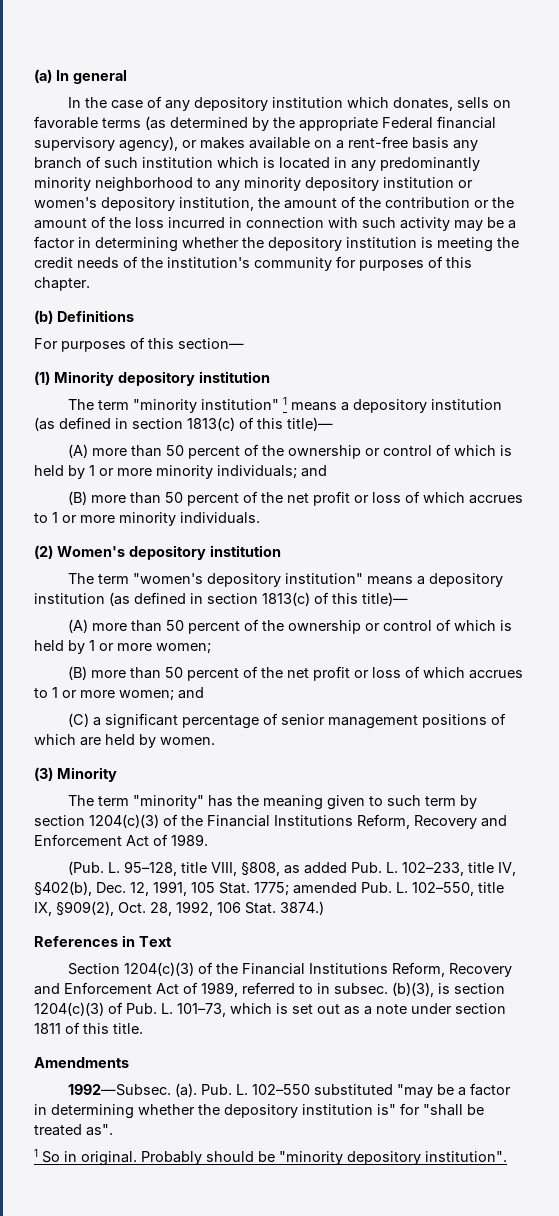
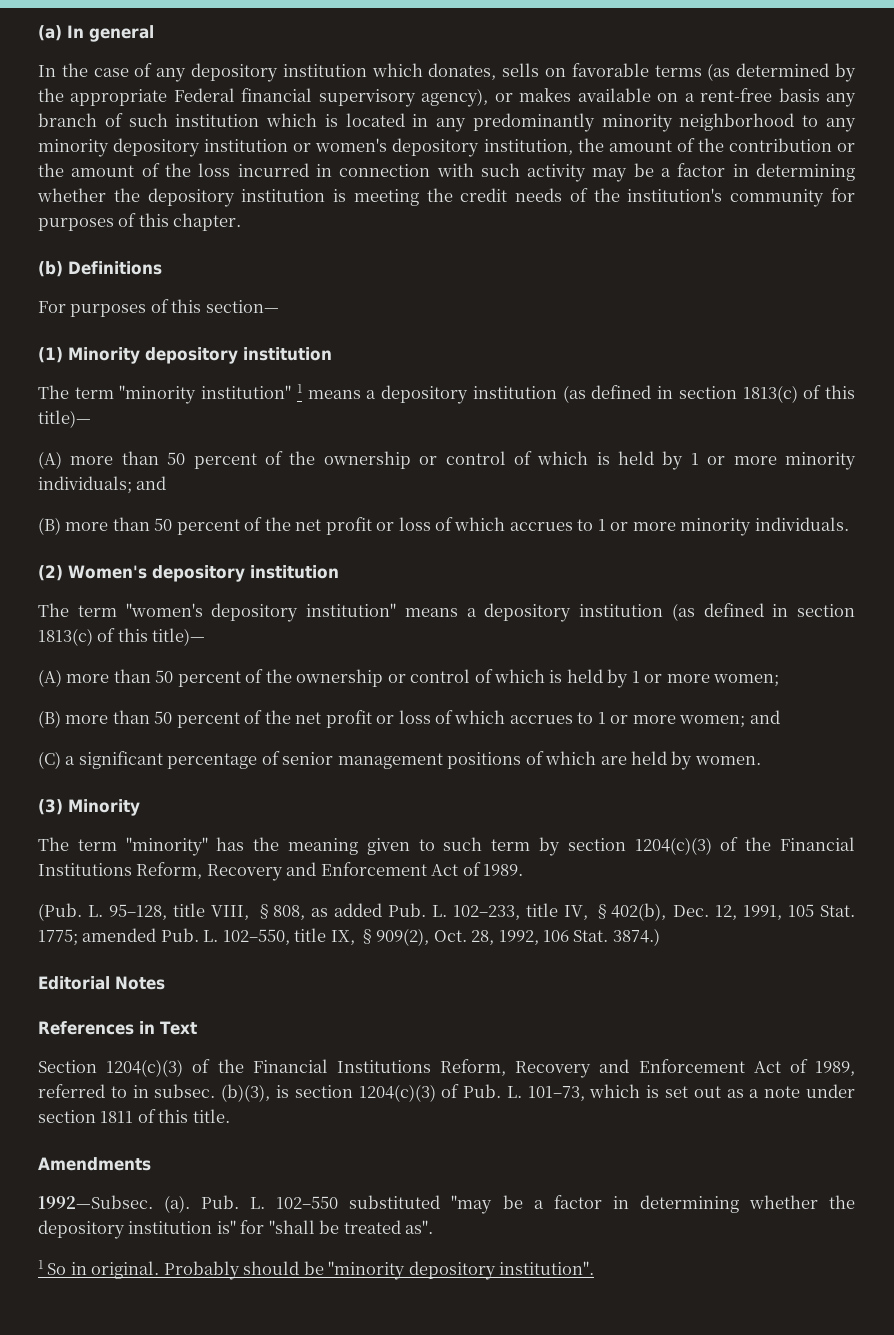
+ Editorial Notes

